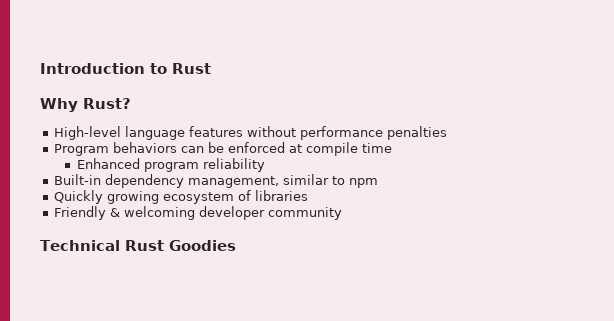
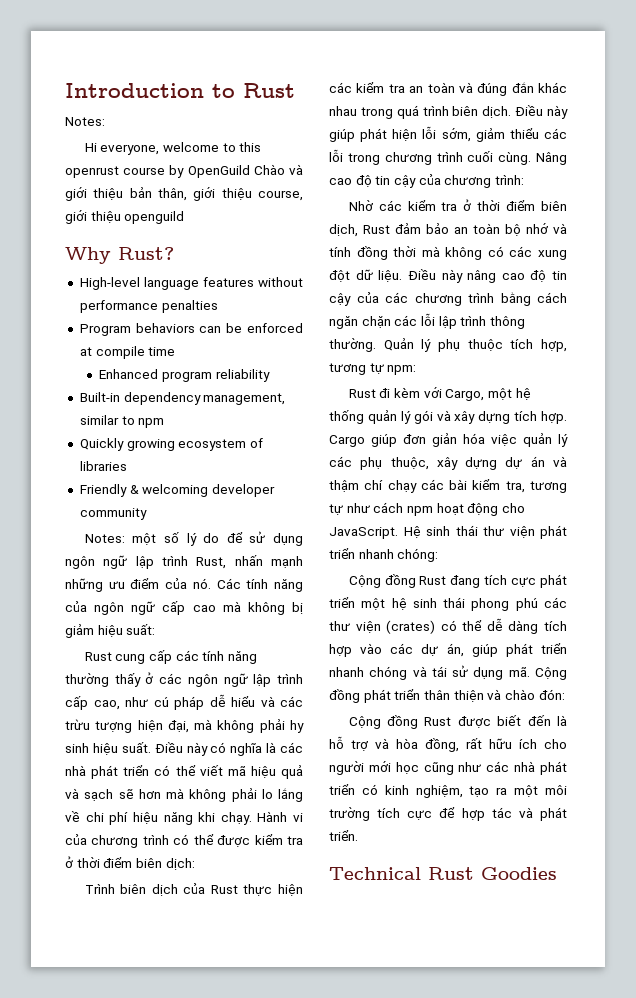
  Introduction to Rust
+ Notes:
+ Hi everyone, welcome to this openrust course by OpenGuild Chào và giới thiệu bản thân, giới thiệu course, giới thiệu openguild
+ Notes: một số lý do để sử dụng ngôn ngữ lập trình Rust, nhấn mạnh những ưu điểm của nó. Các tính năng của ngôn ngữ cấp cao mà không bị giảm hiệu suất:
+ Rust cung cấp các tính năng thường thấy ở các ngôn ngữ lập trình cấp cao, như cú pháp dễ hiểu và các trừu tượng hiện đại, mà không phải hy sinh hiệu suất. Điều này có nghĩa là các nhà phát triển có thể viết mã hiệu quả và sạch sẽ hơn mà không phải lo lắng về chi phí hiệu năng khi chạy. Hành vi của chương trình có thể được kiểm tra ở thời điểm biên dịch:
+ Trình biên dịch của Rust thực hiện các kiểm tra an toàn và đúng đắn khác nhau trong quá trình biên dịch. Điều này giúp phát hiện lỗi sớm, giảm thiểu các lỗi trong chương trình cuối cùng. Nâng cao độ tin cậy của chương trình:
+ Nhờ các kiểm tra ở thời điểm biên dịch, Rust đảm bảo an toàn bộ nhớ và tính đồng thời mà không có các xung đột dữ liệu. Điều này nâng cao độ tin cậy của các chương trình bằng cách ngăn chặn các lỗi lập trình thông thường. Quản lý phụ thuộc tích hợp, tương tự npm:
+ Rust đi kèm với Cargo, một hệ thống quản lý gói và xây dựng tích hợp. Cargo giúp đơn giản hóa việc quản lý các phụ thuộc, xây dựng dự án và thậm chí chạy các bài kiểm tra, tương tự như cách npm hoạt động cho JavaScript. Hệ sinh thái thư viện phát triển nhanh chóng:
+ Cộng đồng Rust đang tích cực phát triển một hệ sinh thái phong phú các thư viện (crates) có thể dễ dàng tích hợp vào các dự án, giúp phát triển nhanh chóng và tái sử dụng mã. Cộng đồng phát triển thân thiện và chào đón:
+ Cộng đồng Rust được biết đến là hỗ trợ và hòa đồng, rất hữu ích cho người mới học cũng như các nhà phát triển có kinh nghiệm, tạo ra một môi trường tích cực để hợp tác và phát triển.

